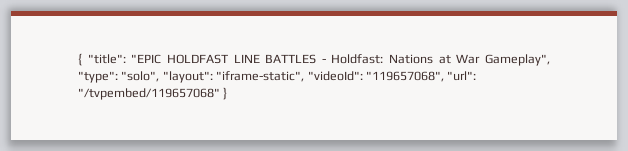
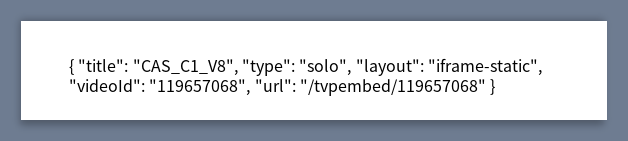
- { "title": "EPIC HOLDFAST LINE BATTLES - Holdfast: Nations at War Gameplay", "type": "solo", "layout": "iframe-static", "videoId": "119657068", "url": "/tvpembed/119657068" }
+ { "title": "CAS_C1_V8", "type": "solo", "layout": "iframe-static", "videoId": "119657068", "url": "/tvpembed/119657068" }

